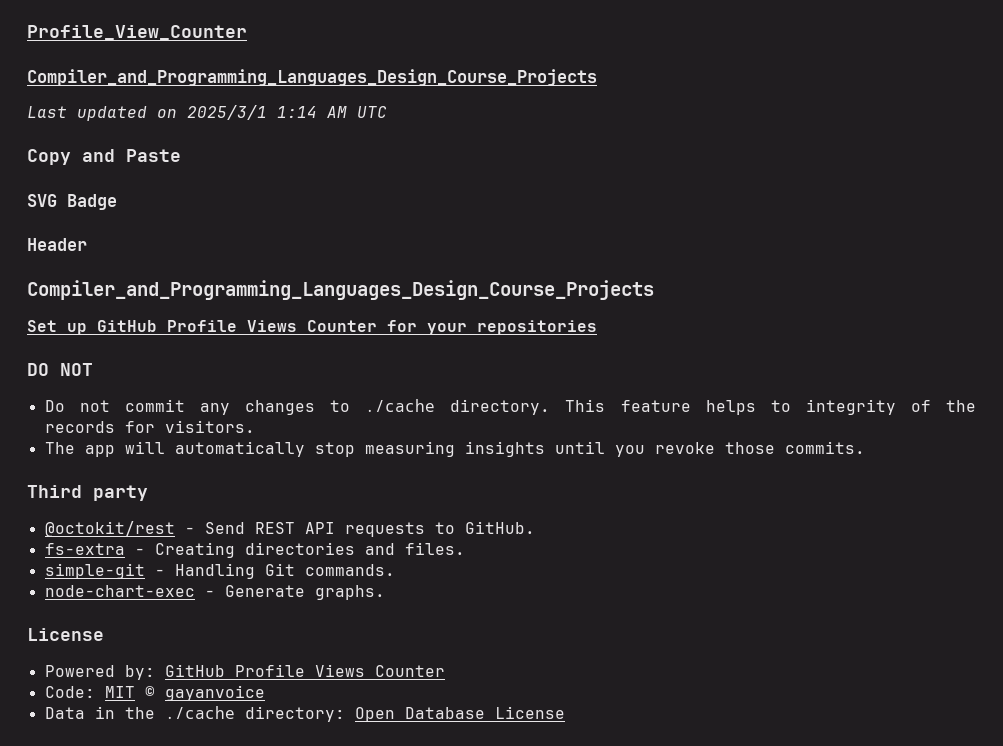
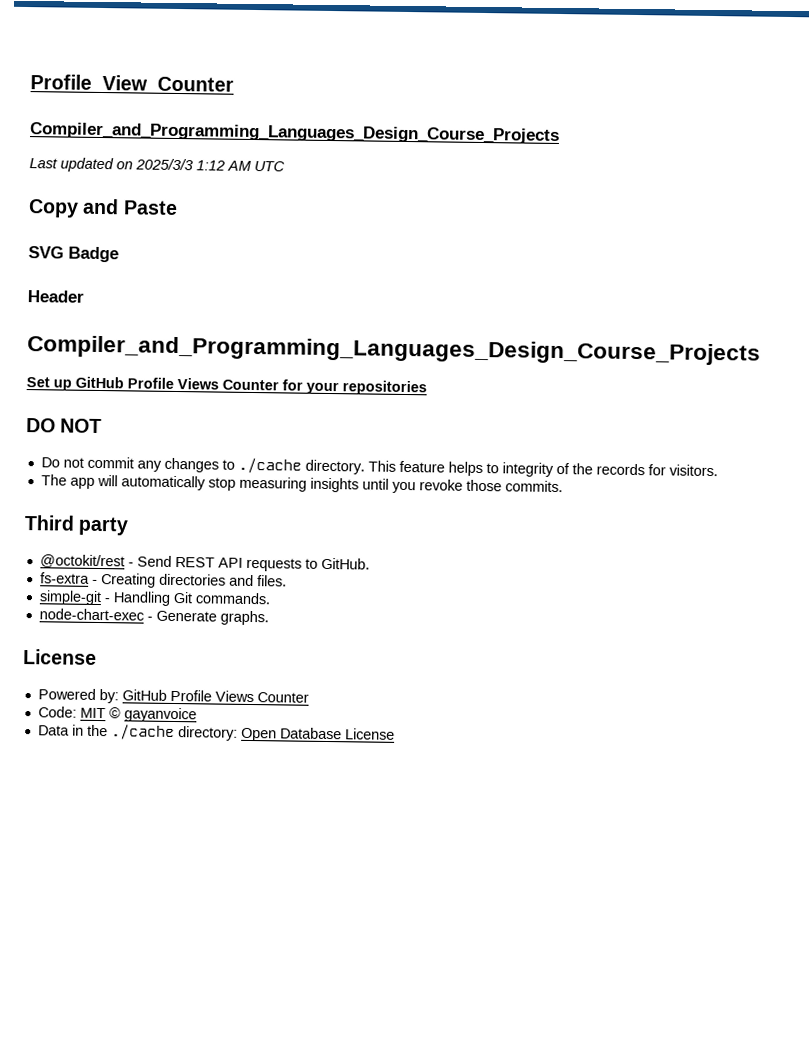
- Last updated on 2025/3/1 1:14 AM UTC
+ Last updated on 2025/3/3 1:12 AM UTC

